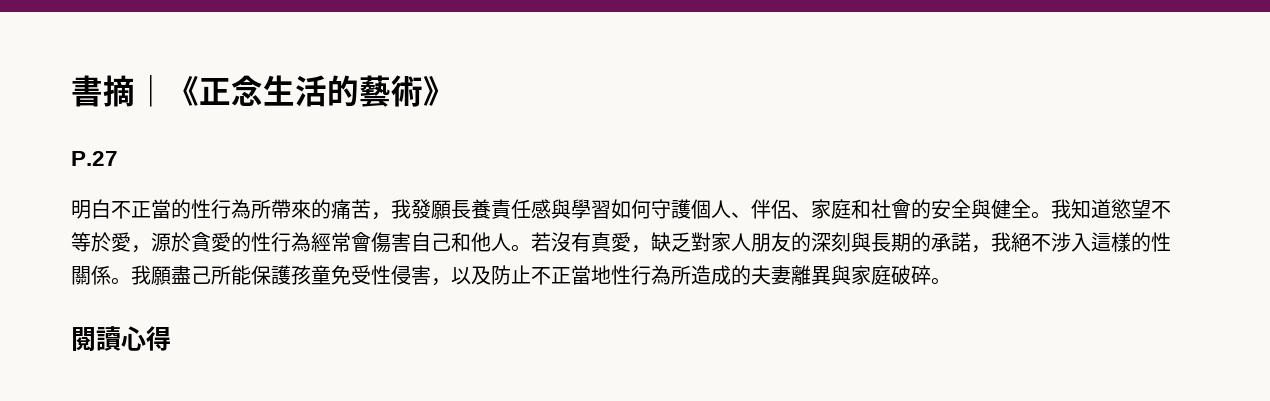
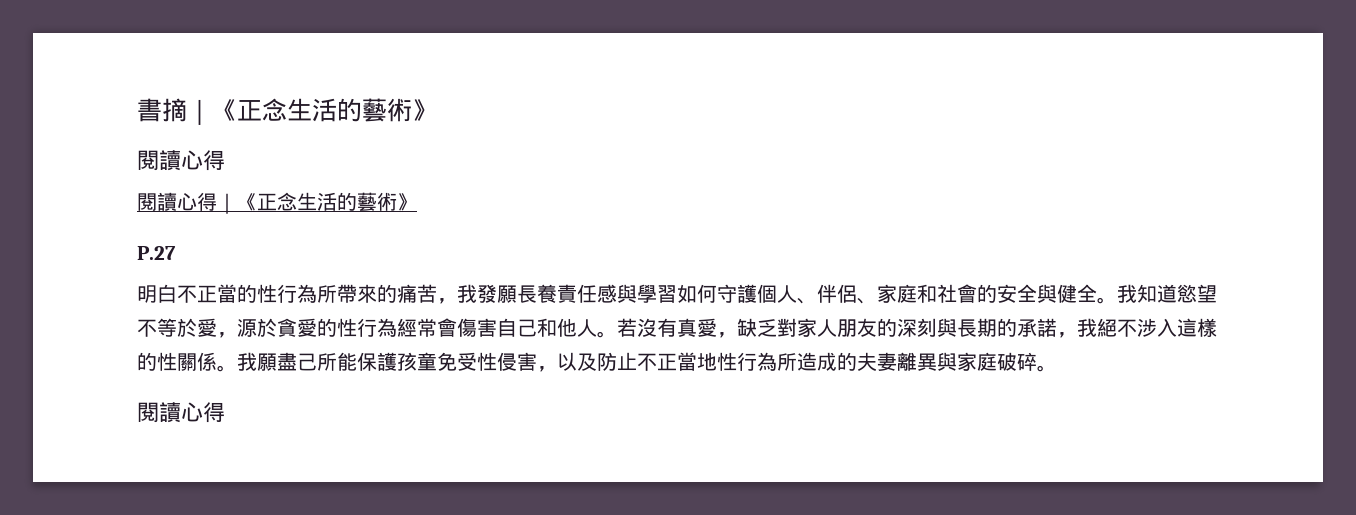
  書摘｜《正念生活的藝術》
+ 閱讀心得
+ 閱讀心得｜《正念生活的藝術》

